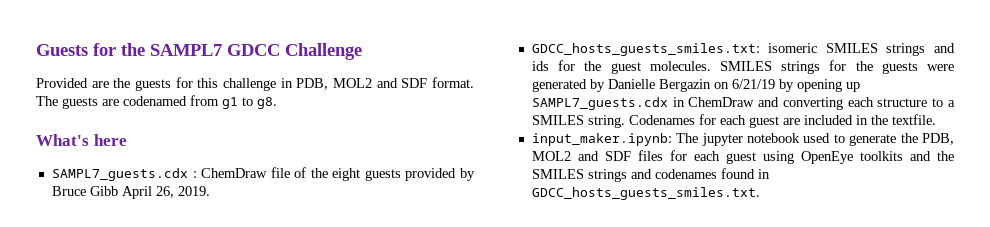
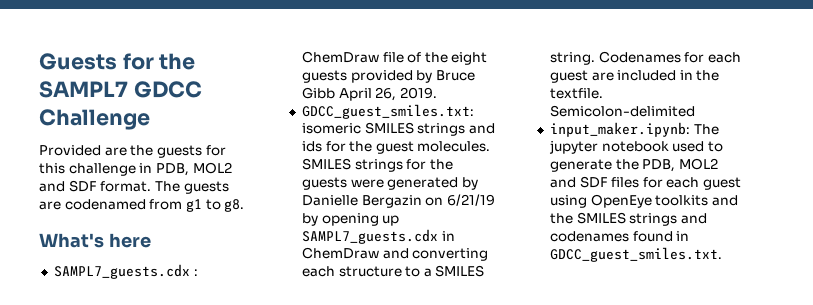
- GDCC_hosts_guests_smiles.txt: isomeric SMILES strings and ids for the guest molecules.
+ GDCC_guest_smiles.txt: isomeric SMILES strings and ids for the guest molecules.
+ Semicolon-delimited
- input_maker.ipynb: The jupyter notebook used to generate the PDB, MOL2 and SDF files for each guest using OpenEye toolkits and the SMILES strings and codenames found in GDCC_hosts_guests_smiles.txt.
+ input_maker.ipynb: The jupyter notebook used to generate the PDB, MOL2 and SDF files for each guest using OpenEye toolkits and the SMILES strings and codenames found in GDCC_guest_smiles.txt.

